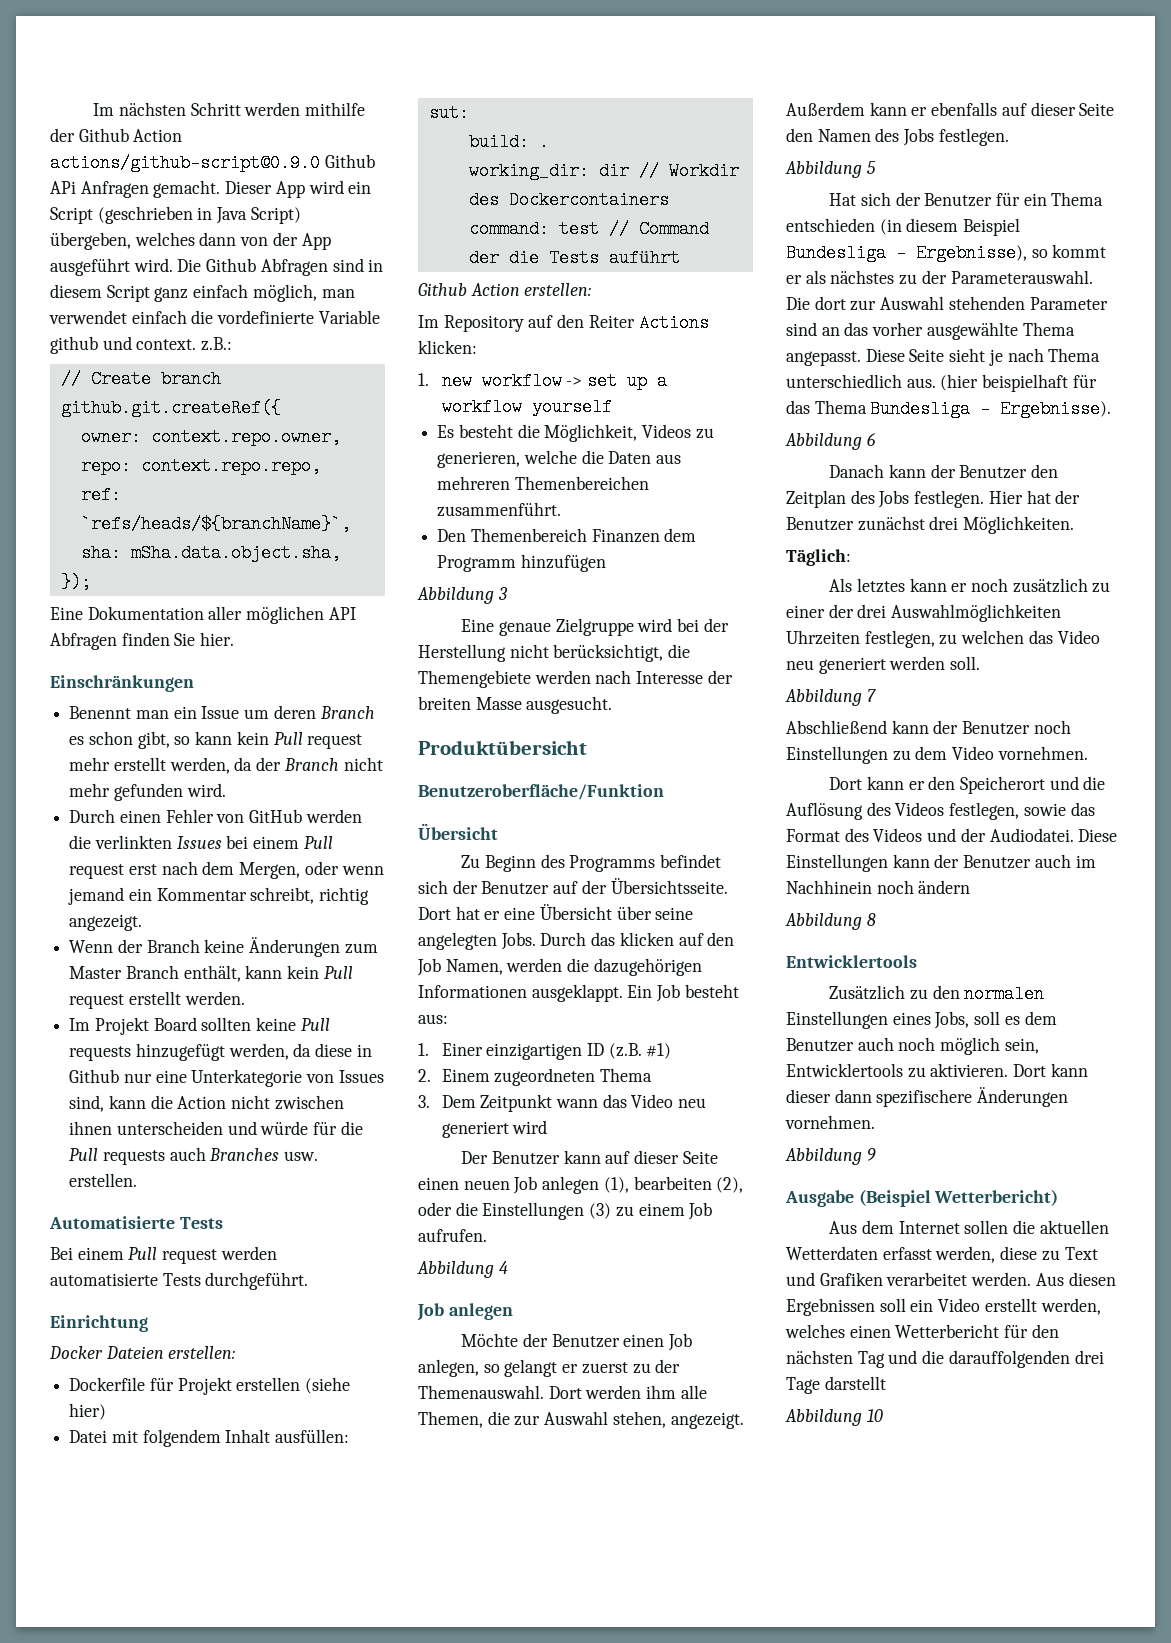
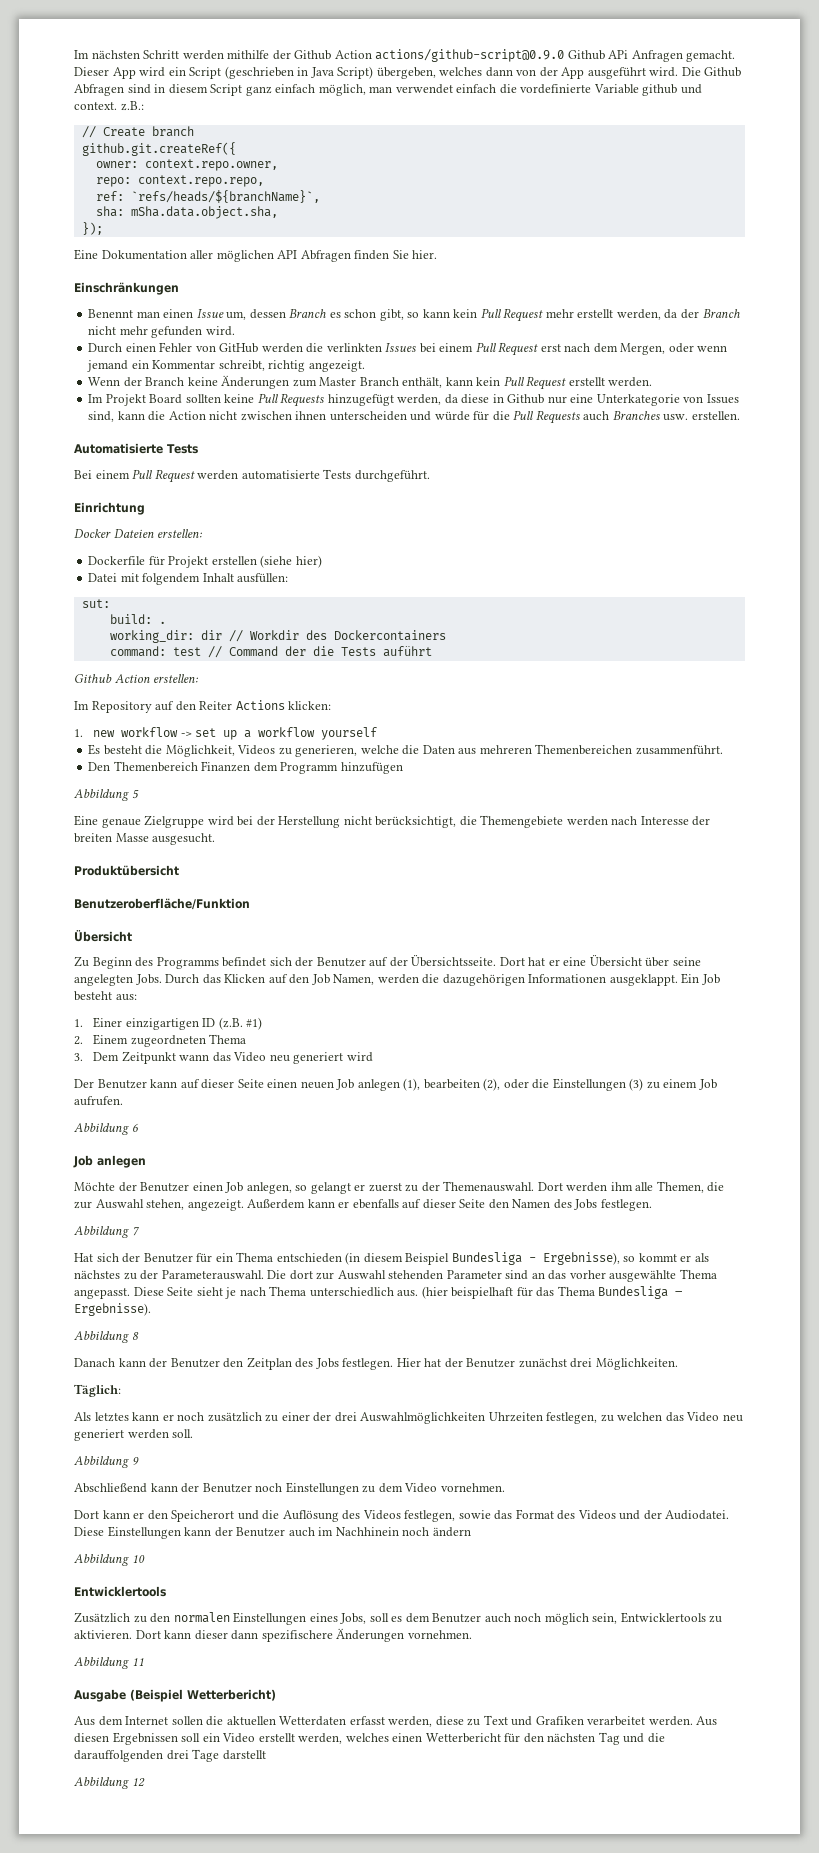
- Benennt man ein Issue um deren Branch es schon gibt, so kann kein Pull request mehr erstellt werden, da der Branch nicht mehr gefunden wird.
+ Benennt man einen Issue um, dessen Branch es schon gibt, so kann kein Pull Request mehr erstellt werden, da der Branch nicht mehr gefunden wird.
- Durch einen Fehler von GitHub werden die verlinkten Issues bei einem Pull request erst nach dem Mergen, oder wenn jemand ein Kommentar schreibt, richtig angezeigt.
+ Durch einen Fehler von GitHub werden die verlinkten Issues bei einem Pull Request erst nach dem Mergen, oder wenn jemand ein Kommentar schreibt, richtig angezeigt.
- Wenn der Branch keine Änderungen zum Master Branch enthält, kann kein Pull request erstellt werden.
+ Wenn der Branch keine Änderungen zum Master Branch enthält, kann kein Pull Request erstellt werden.
- Im Projekt Board sollten keine Pull requests hinzugefügt werden, da diese in Github nur eine Unterkategorie von Issues sind, kann die Action nicht zwischen ihnen unterscheiden und würde für die Pull requests auch Branches usw. erstellen.
+ Im Projekt Board sollten keine Pull Requests hinzugefügt werden, da diese in Github nur eine Unterkategorie von Issues sind, kann die Action nicht zwischen ihnen unterscheiden und würde für die Pull Requests auch Branches usw. erstellen.
- Bei einem Pull request werden automatisierte Tests durchgeführt.
+ Bei einem Pull Request werden automatisierte Tests durchgeführt.
- Abbildung 3
+ Abbildung 5
- Durch das klicken auf den Job Namen, werden die dazugehörigen Informationen ausgeklappt.
+ Durch das Klicken auf den Job Namen, werden die dazugehörigen Informationen ausgeklappt.
- Abbildung 4
+ Abbildung 6
- Abbildung 5
+ Abbildung 7
- Abbildung 6
+ Abbildung 8
- Abbildung 7
+ Abbildung 9
- Abbildung 8
+ Abbildung 10
- Abbildung 9
+ Abbildung 11
- Abbildung 10
+ Abbildung 12

